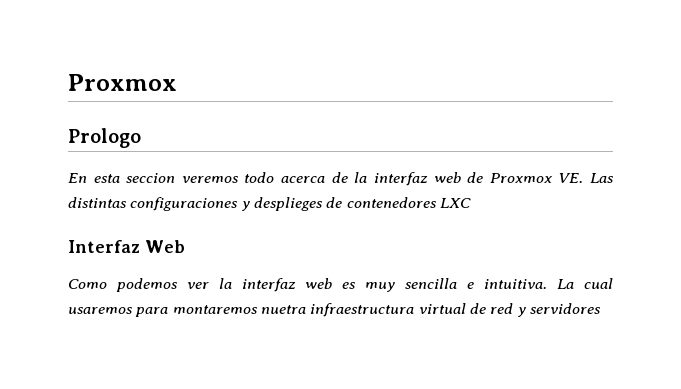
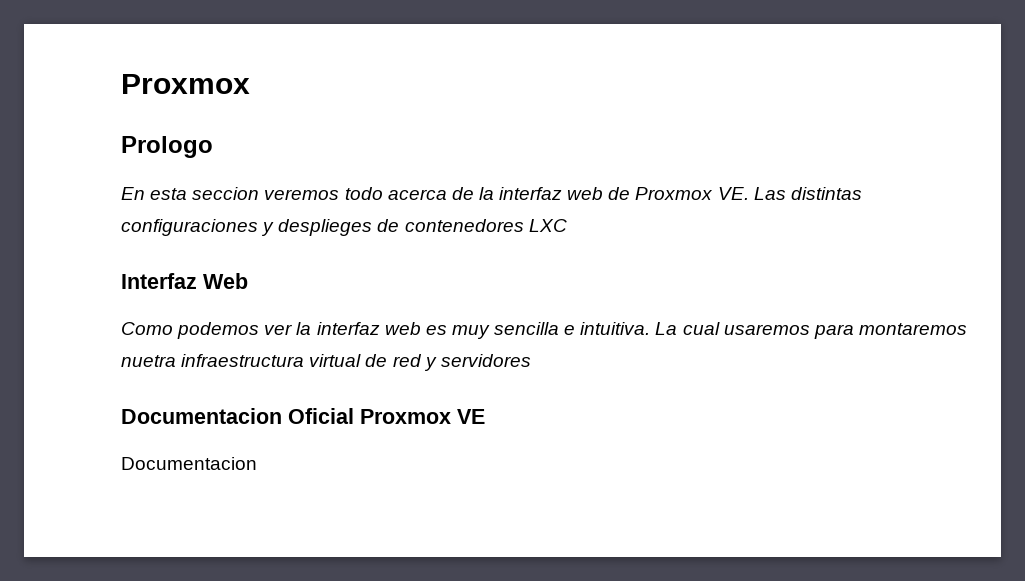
+ Documentacion Oficial Proxmox VE
+ Documentacion

